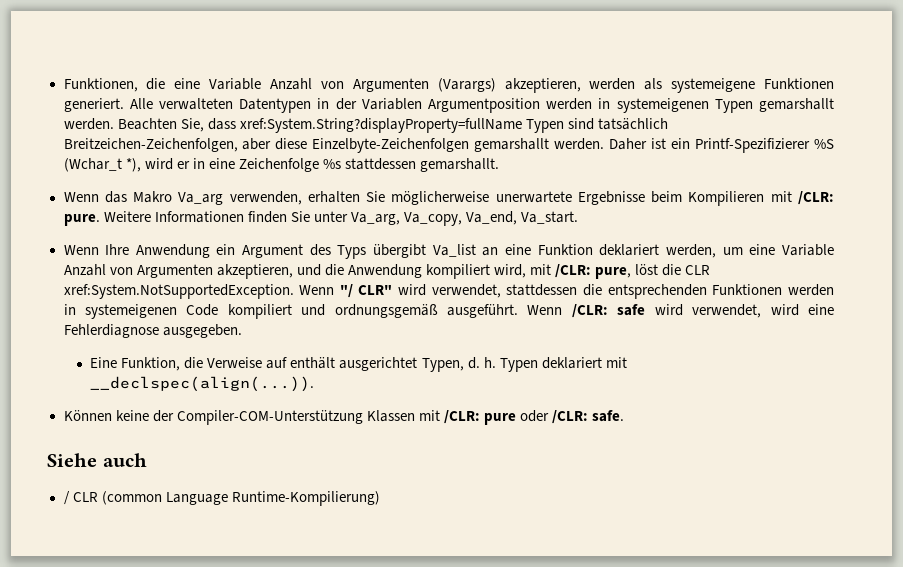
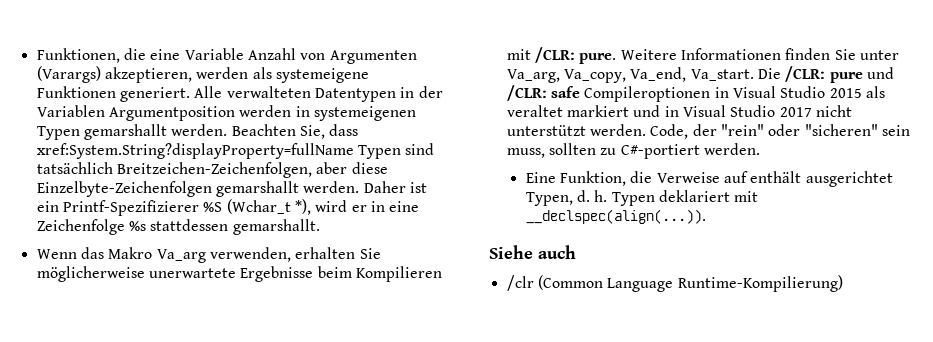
- Weitere Informationen finden Sie unter Va_arg, Va_copy, Va_end, Va_start.
- Wenn Ihre Anwendung ein Argument des Typs übergibt Va_list an eine Funktion deklariert werden, um eine Variable Anzahl von Argumenten akzeptieren, und die Anwendung kompiliert wird, mit /CLR: pure, löst die CLR xref:System.NotSupportedException. Wenn "/ CLR" wird verwendet, stattdessen die entsprechenden Funktionen werden in systemeigenen Code kompiliert und ordnungsgemäß ausgeführt. Wenn /CLR: safe wird verwendet, wird eine Fehlerdiagnose ausgegeben.
+ Weitere Informationen finden Sie unter Va_arg, Va_copy, Va_end, Va_start. Die /CLR: pure und /CLR: safe Compileroptionen in Visual Studio 2015 als veraltet markiert und in Visual Studio 2017 nicht unterstützt werden. Code, der "rein" oder "sicheren" sein muss, sollten zu C#-portiert werden.
- Können keine der Compiler-COM-Unterstützung Klassen mit /CLR: pure oder /CLR: safe.
- / CLR (common Language Runtime-Kompilierung)
+ /clr (Common Language Runtime-Kompilierung)

